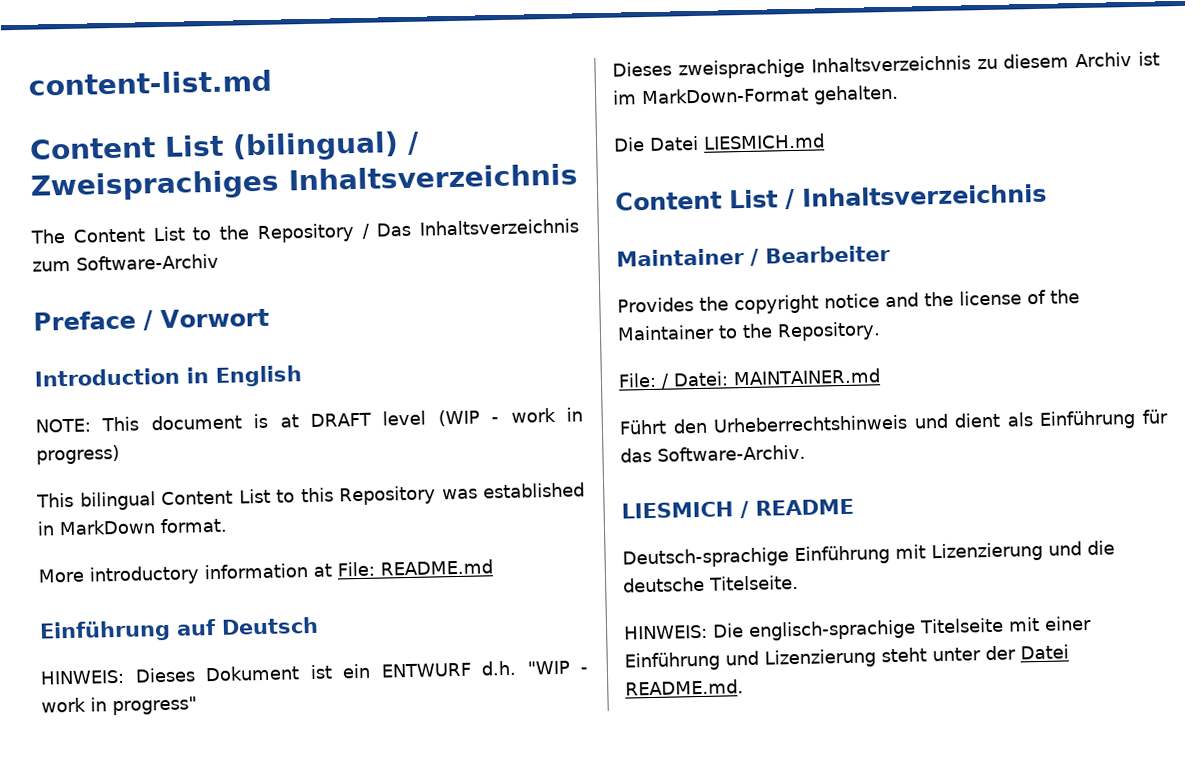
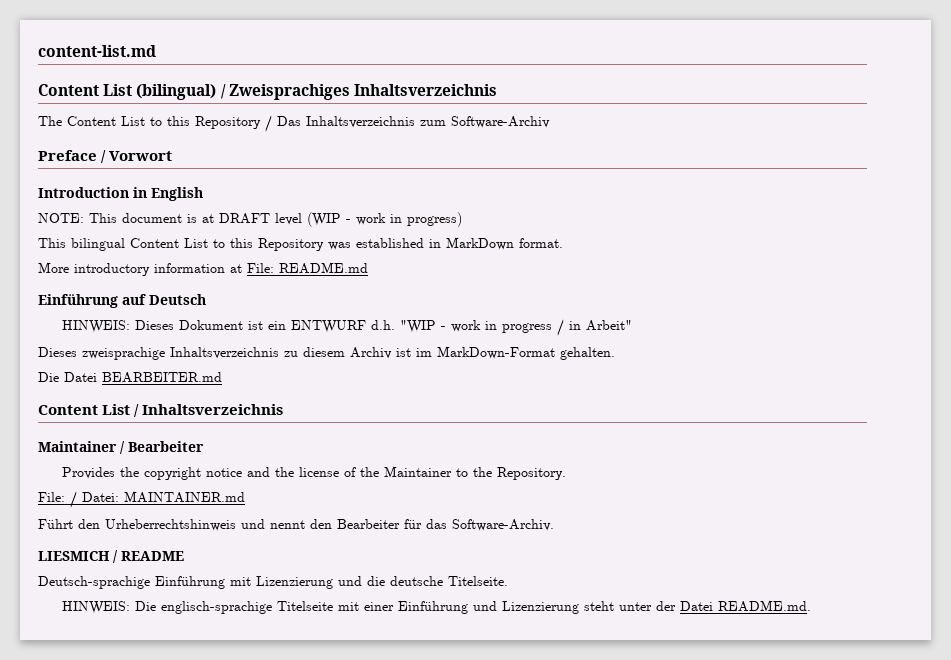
- The Content List to the Repository / Das Inhaltsverzeichnis zum Software-Archiv
+ The Content List to this Repository / Das Inhaltsverzeichnis zum Software-Archiv
- HINWEIS: Dieses Dokument ist ein ENTWURF d.h. "WIP - work in progress"
+ HINWEIS: Dieses Dokument ist ein ENTWURF d.h. "WIP - work in progress / in Arbeit"
- Die Datei LIESMICH.md
+ Die Datei BEARBEITER.md
- Führt den Urheberrechtshinweis und dient als Einführung für das Software-Archiv.
+ Führt den Urheberrechtshinweis und nennt den Bearbeiter für das Software-Archiv.

